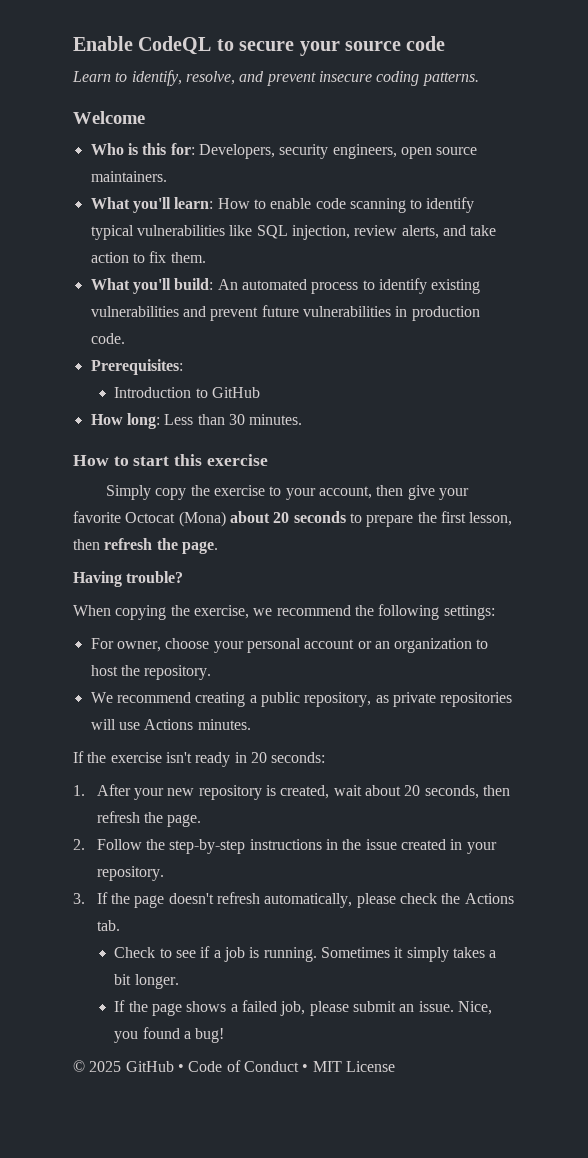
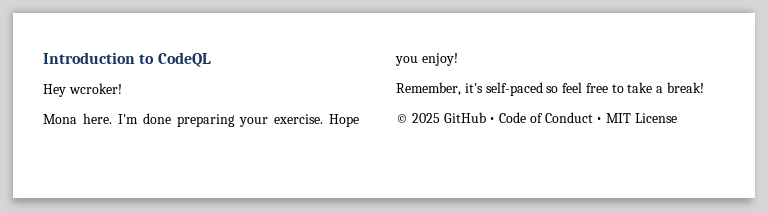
- Enable CodeQL to secure your source code
- Learn to identify, resolve, and prevent insecure coding patterns.
- Welcome
- Who is this for: Developers, security engineers, open source maintainers.
- What you'll learn: How to enable code scanning to identify typical vulnerabilities like SQL injection, review alerts, and take action to fix them.
- What you'll build: An automated process to identify existing vulnerabilities and prevent future vulnerabilities in production code.
- Prerequisites:
- Introduction to GitHub
- How long: Less than 30 minutes.
- How to start this exercise
- Simply copy the exercise to your account, then give your favorite Octocat (Mona) about 20 seconds to prepare the first lesson, then refresh the page.
- Having trouble?
- When copying the exercise, we recommend the following settings:
- For owner, choose your personal account or an organization to host the repository.
- We recommend creating a public repository, as private repositories will use Actions minutes.
- If the exercise isn't ready in 20 seconds:
- 1. After your new repository is created, wait about 20 seconds, then refresh the page.
- 2. Follow the step-by-step instructions in the issue created in your repository.
- 3. If the page doesn't refresh automatically, please check the Actions tab.
- Check to see if a job is running. Sometimes it simply takes a bit longer.
- If the page shows a failed job, please submit an issue. Nice, you found a bug!
+ Introduction to CodeQL
+ Hey wcroker!
+ Mona here. I'm done preparing your exercise. Hope you enjoy!
+ Remember, it's self-paced so feel free to take a break!

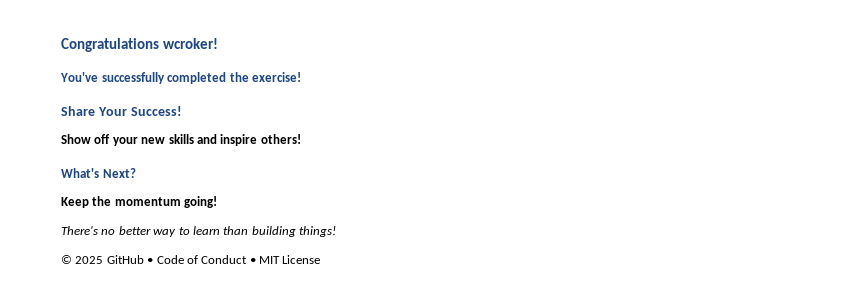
- Introduction to CodeQL
- Hey wcroker!
- Mona here. I'm done preparing your exercise. Hope you enjoy!
- Remember, it's self-paced so feel free to take a break!
+ Congratulations wcroker!
+ You've successfully completed the exercise!
+ Share Your Success!
+ Show off your new skills and inspire others!
+ What's Next?
+ Keep the momentum going!
+ There's no better way to learn than building things!

